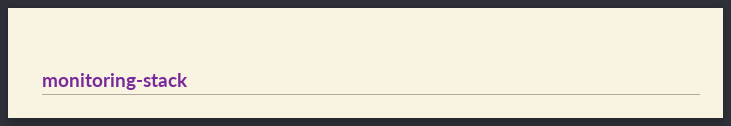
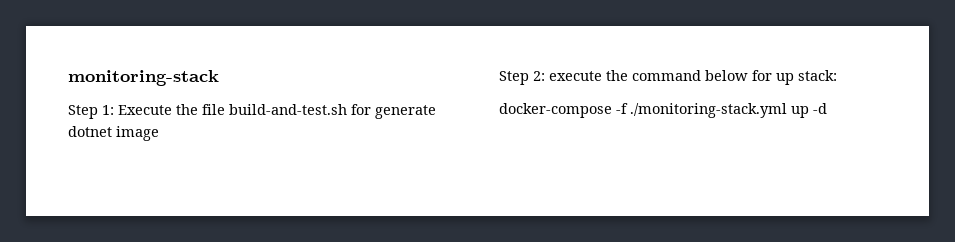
+ Step 1: Execute the file build-and-test.sh for generate dotnet image
+ Step 2: execute the command below for up stack:
+ docker-compose -f ./monitoring-stack.yml up -d

